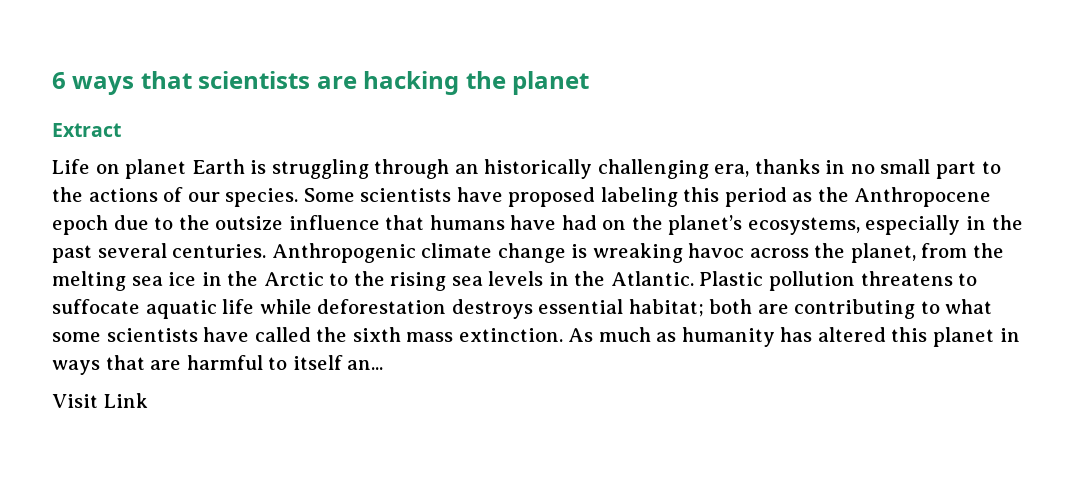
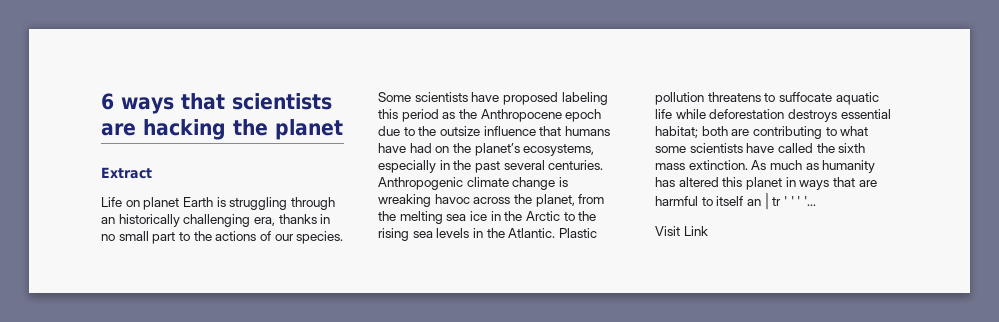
- As much as humanity has altered this planet in ways that are harmful to itself an...
+ As much as humanity has altered this planet in ways that are harmful to itself an | tr ' ' ' '...

